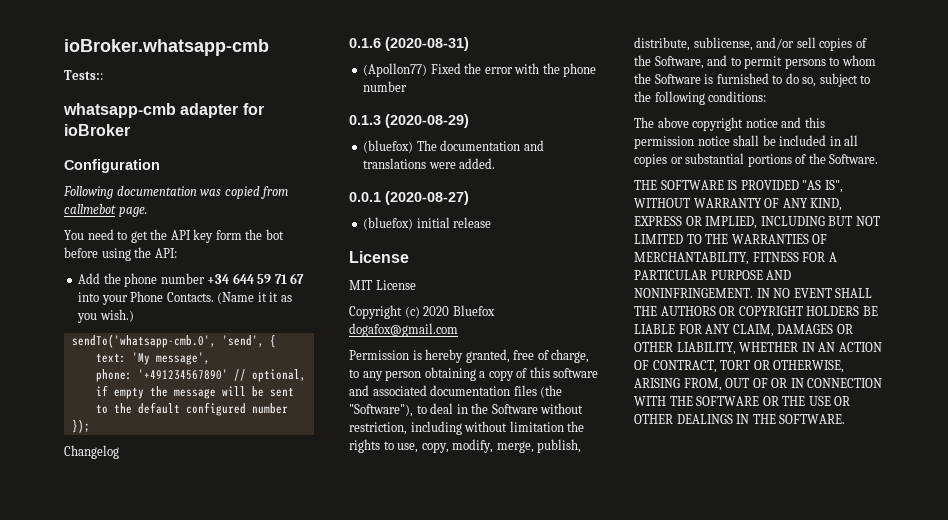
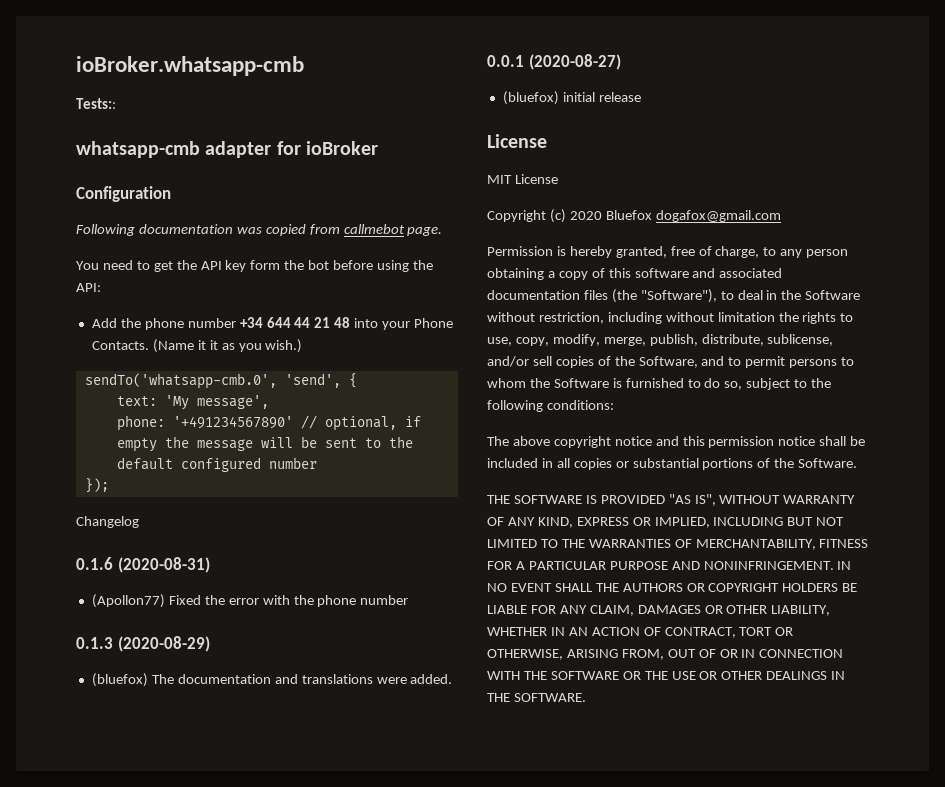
- Add the phone number +34 644 59 71 67 into your Phone Contacts.
+ Add the phone number +34 644 44 21 48 into your Phone Contacts.

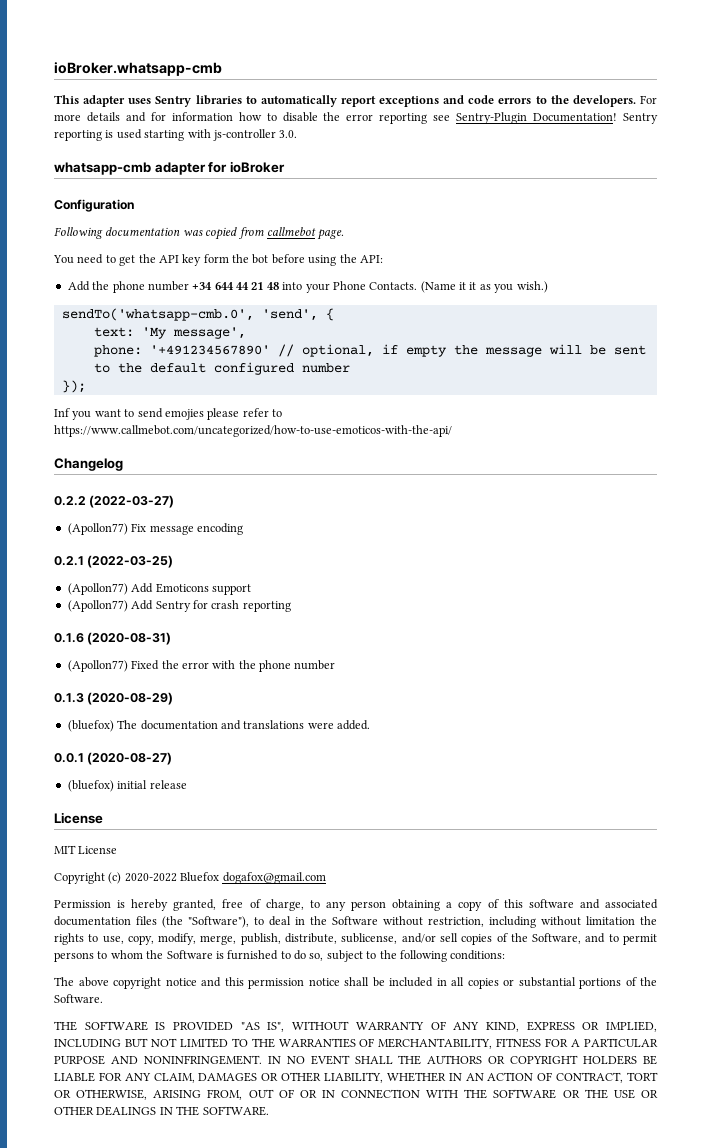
- Tests::
+ This adapter uses Sentry libraries to automatically report exceptions and code errors to the developers. For more details and for information how to disable the error reporting see Sentry-Plugin Documentation! Sentry reporting is used starting with js-controller 3.0.
+ Inf you want to send emojies please refer to https://www.callmebot.com/uncategorized/how-to-use-emoticos-with-the-api/
  Changelog
+ 0.2.2 (2022-03-27)
+ (Apollon77) Fix message encoding
+ 0.2.1 (2022-03-25)
+ (Apollon77) Add Emoticons support
+ (Apollon77) Add Sentry for crash reporting
- Copyright (c) 2020 Bluefox dogafox@gmail.com
+ Copyright (c) 2020-2022 Bluefox dogafox@gmail.com

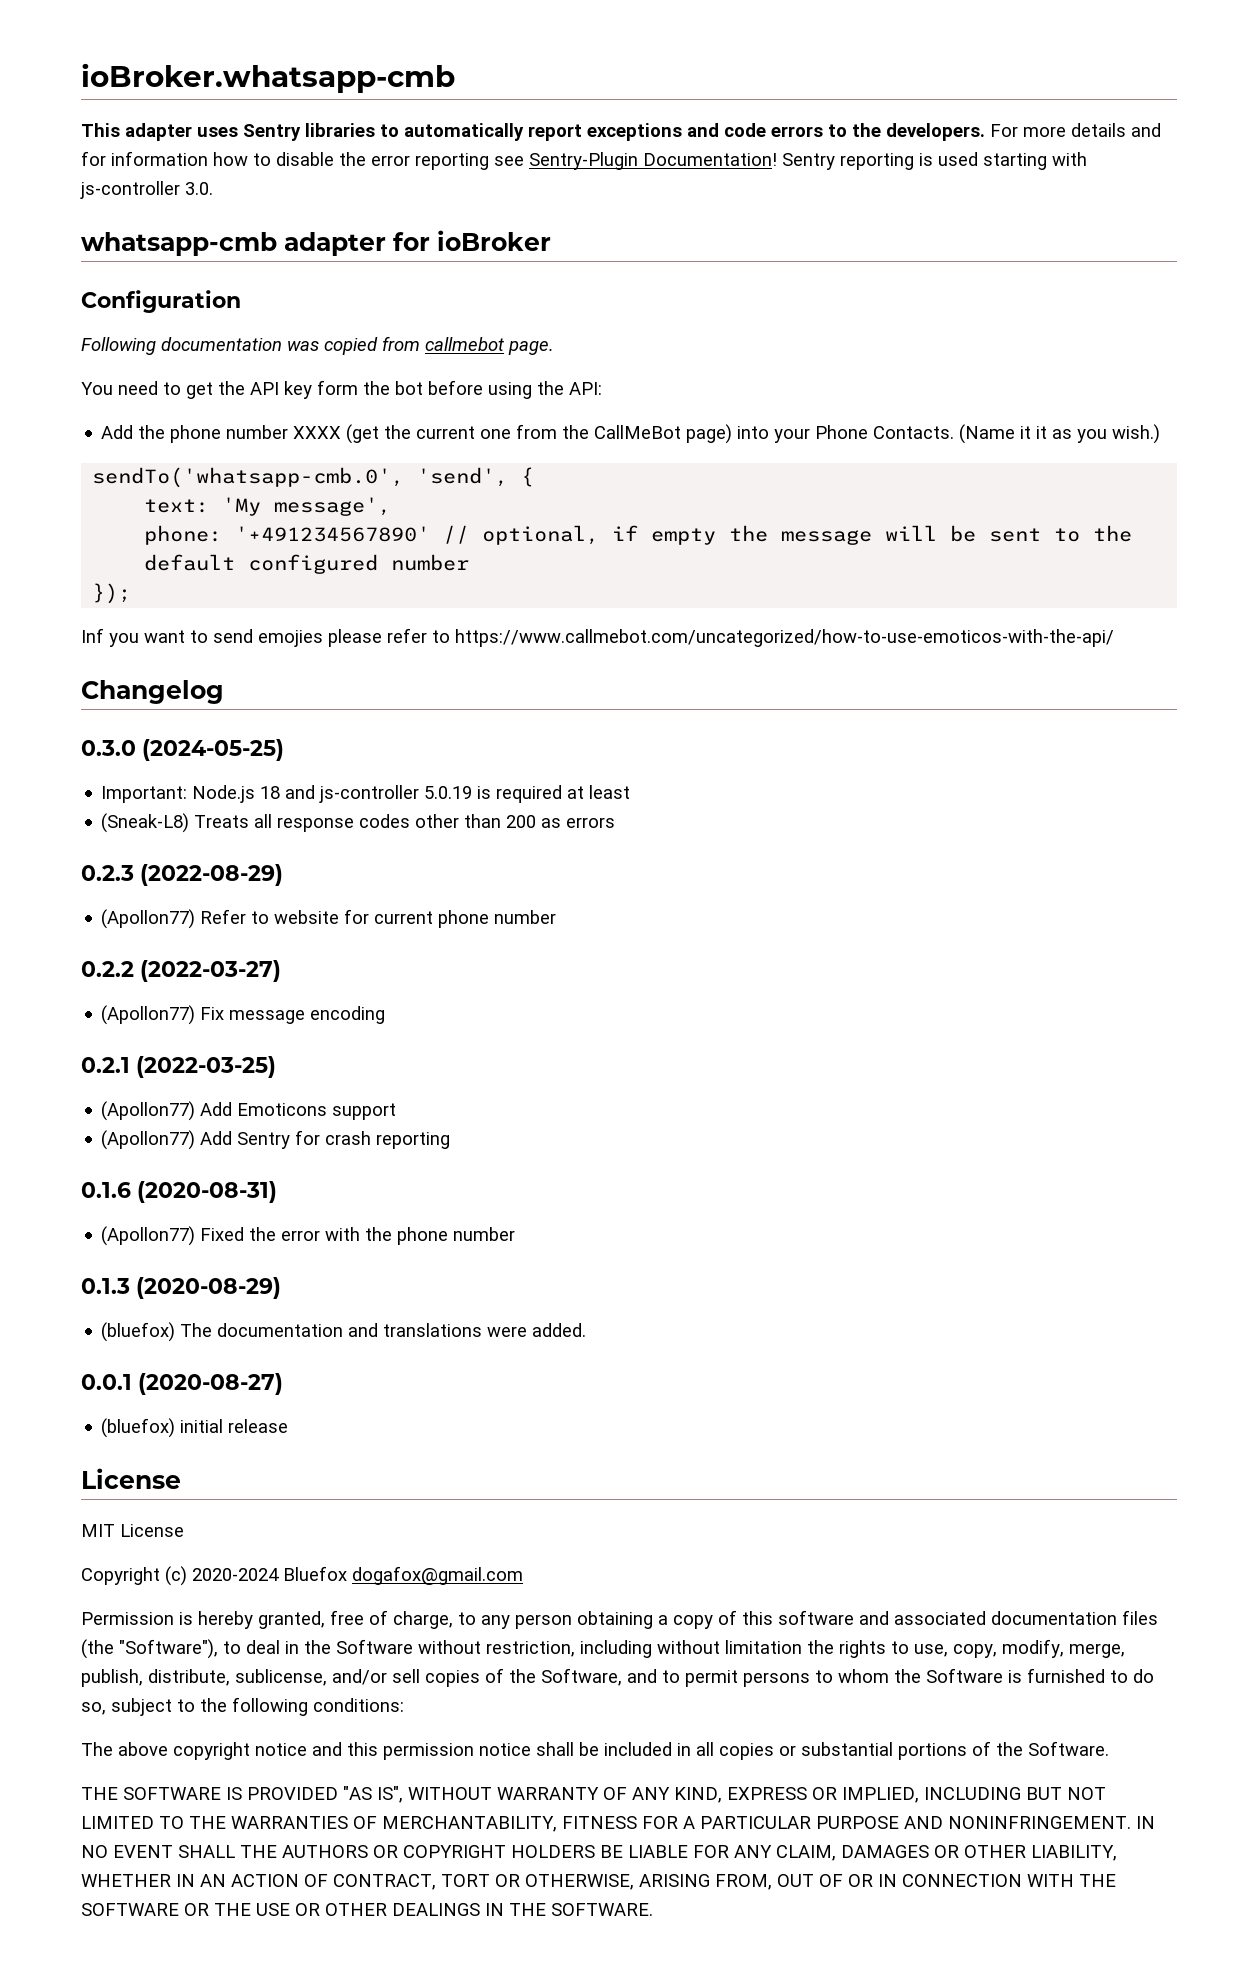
- Add the phone number +34 644 44 21 48 into your Phone Contacts.
+ Add the phone number XXXX (get the current one from the CallMeBot page) into your Phone Contacts.
+ 0.3.0 (2024-05-25)
+ Important: Node.js 18 and js-controller 5.0.19 is required at least
+ (Sneak-L8) Treats all response codes other than 200 as errors
+ 0.2.3 (2022-08-29)
+ (Apollon77) Refer to website for current phone number
- Copyright (c) 2020-2022 Bluefox dogafox@gmail.com
+ Copyright (c) 2020-2024 Bluefox dogafox@gmail.com

